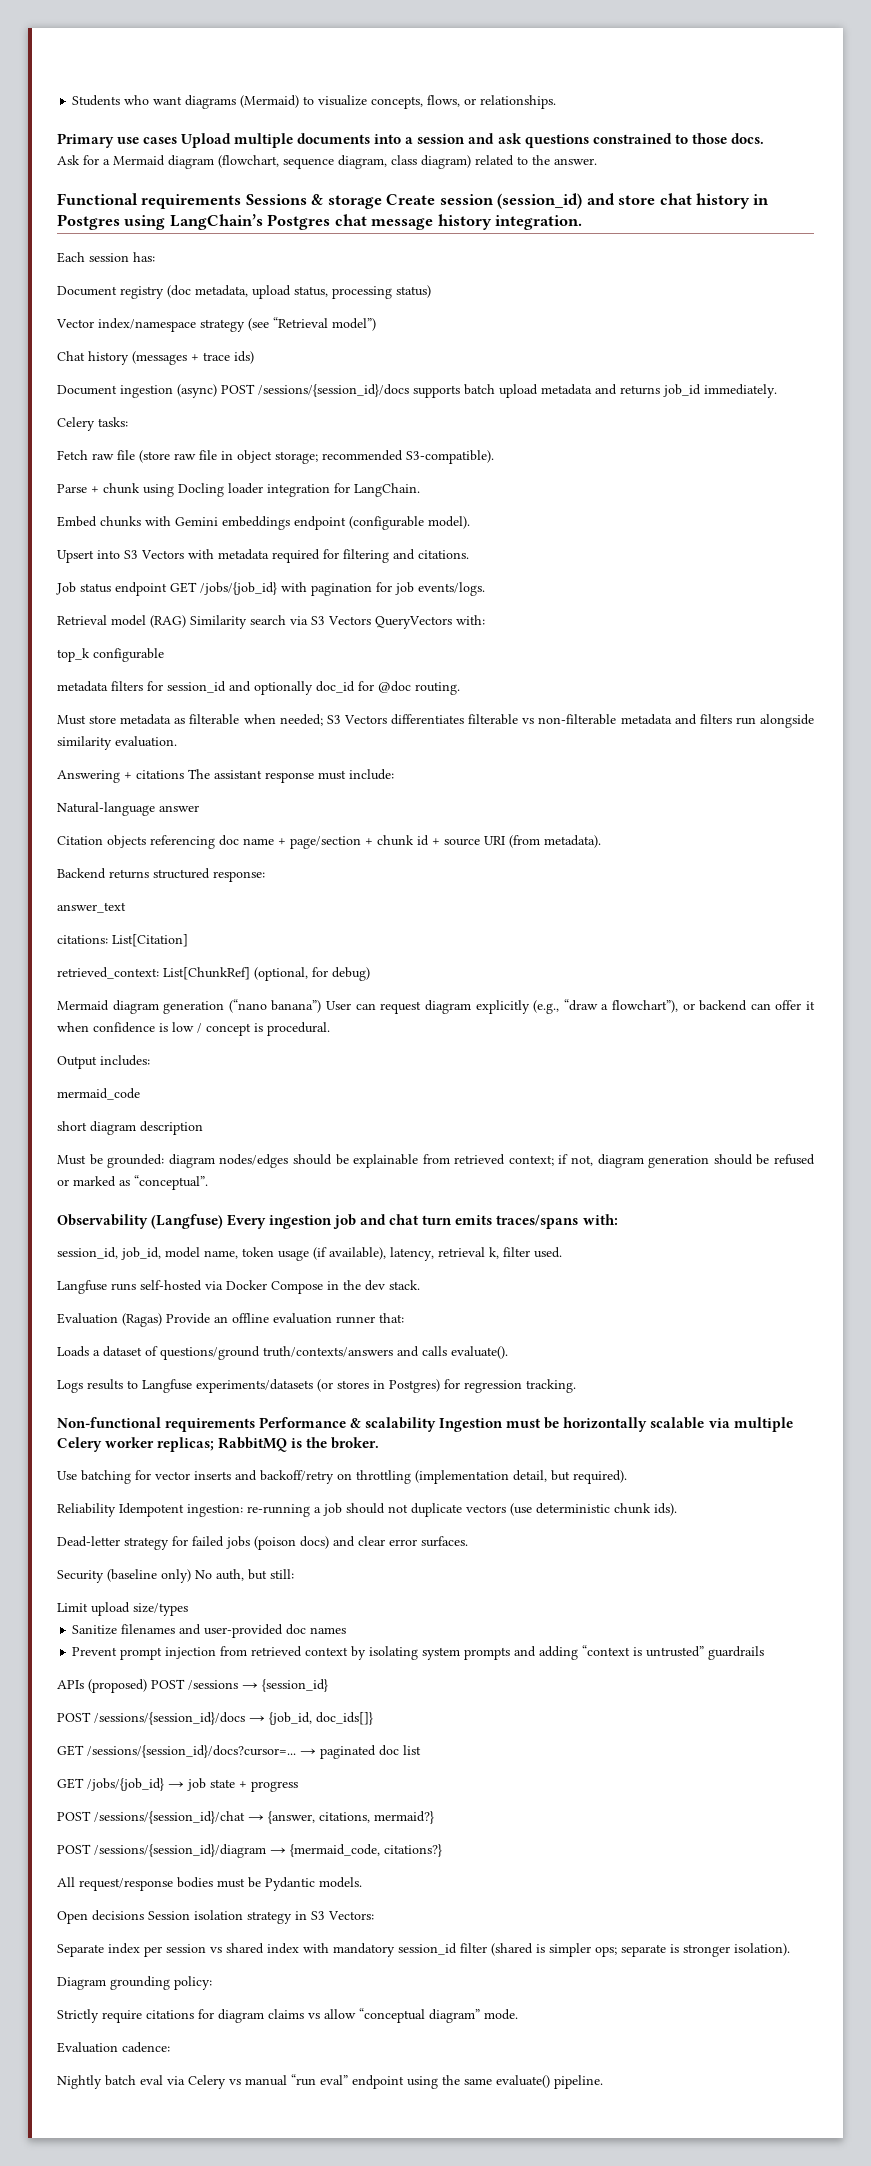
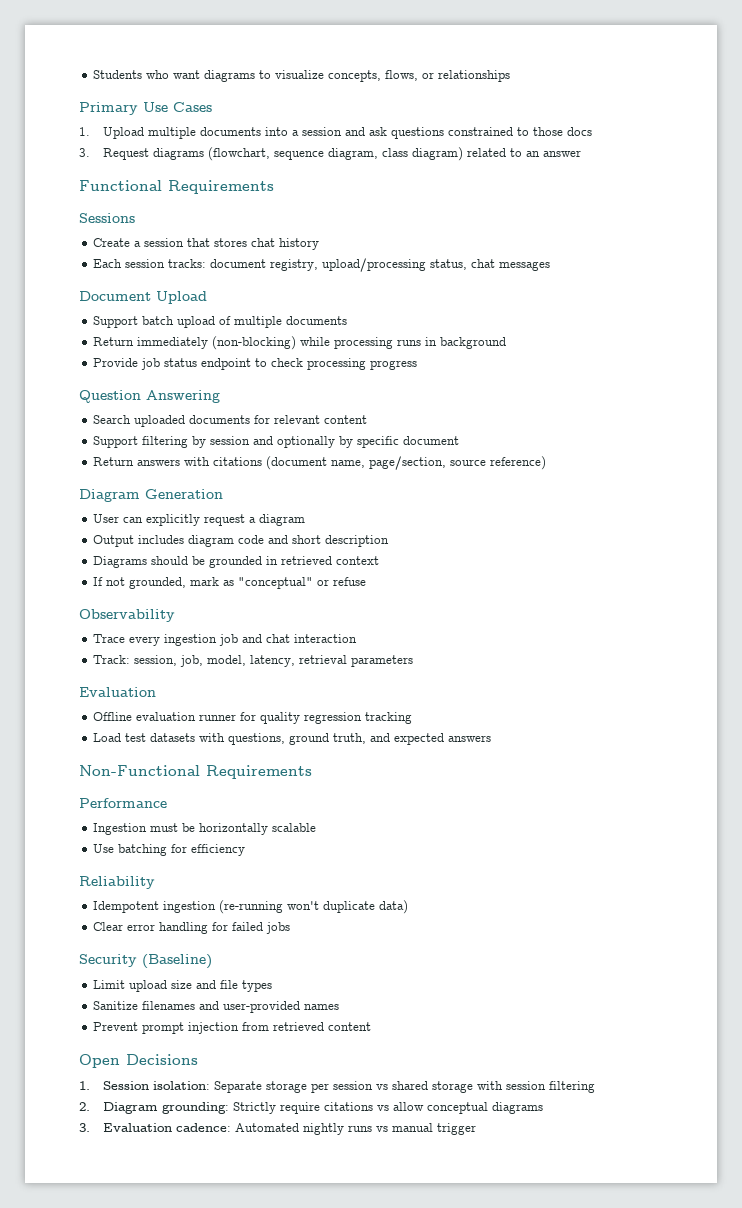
- Students who want diagrams (Mermaid) to visualize concepts, flows, or relationships.
+ Students who want diagrams to visualize concepts, flows, or relationships
- Primary use cases Upload multiple documents into a session and ask questions constrained to those docs.
- Ask for a Mermaid diagram (flowchart, sequence diagram, class diagram) related to the answer.
+ Primary Use Cases
+ 1. Upload multiple documents into a session and ask questions constrained to those docs
+ 3. Request diagrams (flowchart, sequence diagram, class diagram) related to an answer
- Functional requirements Sessions & storage Create session (session_id) and store chat history in Postgres using LangChain’s Postgres chat message history integration.
- Each session has:
- Document registry (doc metadata, upload status, processing status)
- Vector index/namespace strategy (see “Retrieval model”)
- Chat history (messages + trace ids)
- Document ingestion (async) POST /sessions/{session_id}/docs supports batch upload metadata and returns job_id immediately.
- Celery tasks:
- Fetch raw file (store raw file in object storage; recommended S3-compatible).
- Parse + chunk using Docling loader integration for LangChain.
- Embed chunks with Gemini embeddings endpoint (configurable model).
- Upsert into S3 Vectors with metadata required for filtering and citations.
- Job status endpoint GET /jobs/{job_id} with pagination for job events/logs.
- Retrieval model (RAG) Similarity search via S3 Vectors QueryVectors with:
- top_k configurable
- metadata filters for session_id and optionally doc_id for @doc routing.
- Must store metadata as filterable when needed; S3 Vectors differentiates filterable vs non-filterable metadata and filters run alongside similarity evaluation.
- Answering + citations The assistant response must include:
- Natural-language answer
- Citation objects referencing doc name + page/section + chunk id + source URI (from metadata).
- Backend returns structured response:
- answer_text
- citations: List[Citation]
- retrieved_context: List[ChunkRef] (optional, for debug)
- Mermaid diagram generation (“nano banana”) User can request diagram explicitly (e.g., “draw a flowchart”), or backend can offer it when confidence is low / concept is procedural.
- Output includes:
- mermaid_code
- short diagram description
- Must be grounded: diagram nodes/edges should be explainable from retrieved context; if not, diagram generation should be refused or marked as “conceptual”.
+ Functional Requirements
+ Sessions
+ Create a session that stores chat history
+ Each session tracks: document registry, upload/processing status, chat messages
+ Document Upload
+ Support batch upload of multiple documents
+ Return immediately (non-blocking) while processing runs in background
+ Provide job status endpoint to check processing progress
+ Question Answering
+ Search uploaded documents for relevant content
+ Support filtering by session and optionally by specific document
+ Return answers with citations (document name, page/section, source reference)
+ Diagram Generation
+ User can explicitly request a diagram
+ Output includes diagram code and short description
+ Diagrams should be grounded in retrieved context
+ If not grounded, mark as "conceptual" or refuse
- Observability (Langfuse) Every ingestion job and chat turn emits traces/spans with:
- session_id, job_id, model name, token usage (if available), latency, retrieval k, filter used.
- Langfuse runs self-hosted via Docker Compose in the dev stack.
- Evaluation (Ragas) Provide an offline evaluation runner that:
- Loads a dataset of questions/ground truth/contexts/answers and calls evaluate().
- Logs results to Langfuse experiments/datasets (or stores in Postgres) for regression tracking.
- Non-functional requirements Performance & scalability Ingestion must be horizontally scalable via multiple Celery worker replicas; RabbitMQ is the broker.
- Use batching for vector inserts and backoff/retry on throttling (implementation detail, but required).
- Reliability Idempotent ingestion: re-running a job should not duplicate vectors (use deterministic chunk ids).
- Dead-letter strategy for failed jobs (poison docs) and clear error surfaces.
- Security (baseline only) No auth, but still:
- Limit upload size/types
+ Observability
+ Trace every ingestion job and chat interaction
+ Track: session, job, model, latency, retrieval parameters
+ Evaluation
+ Offline evaluation runner for quality regression tracking
+ Load test datasets with questions, ground truth, and expected answers
+ Non-Functional Requirements
+ Performance
+ Ingestion must be horizontally scalable
+ Use batching for efficiency
+ Reliability
+ Idempotent ingestion (re-running won't duplicate data)
+ Clear error handling for failed jobs
+ Security (Baseline)
+ Limit upload size and file types
- Sanitize filenames and user-provided doc names
+ Sanitize filenames and user-provided names
- Prevent prompt injection from retrieved context by isolating system prompts and adding “context is untrusted” guardrails
- APIs (proposed) POST /sessions → {session_id}
- POST /sessions/{session_id}/docs → {job_id, doc_ids[]}
- GET /sessions/{session_id}/docs?cursor=... → paginated doc list
- GET /jobs/{job_id} → job state + progress
- POST /sessions/{session_id}/chat → {answer, citations, mermaid?}
- POST /sessions/{session_id}/diagram → {mermaid_code, citations?}
- All request/response bodies must be Pydantic models.
- Open decisions Session isolation strategy in S3 Vectors:
- Separate index per session vs shared index with mandatory session_id filter (shared is simpler ops; separate is stronger isolation).
- Diagram grounding policy:
- Strictly require citations for diagram claims vs allow “conceptual diagram” mode.
- Evaluation cadence:
- Nightly batch eval via Celery vs manual “run eval” endpoint using the same evaluate() pipeline.
+ Prevent prompt injection from retrieved content
+ Open Decisions
+ 1. Session isolation: Separate storage per session vs shared storage with session filtering
+ 2. Diagram grounding: Strictly require citations vs allow conceptual diagrams
+ 3. Evaluation cadence: Automated nightly runs vs manual trigger

